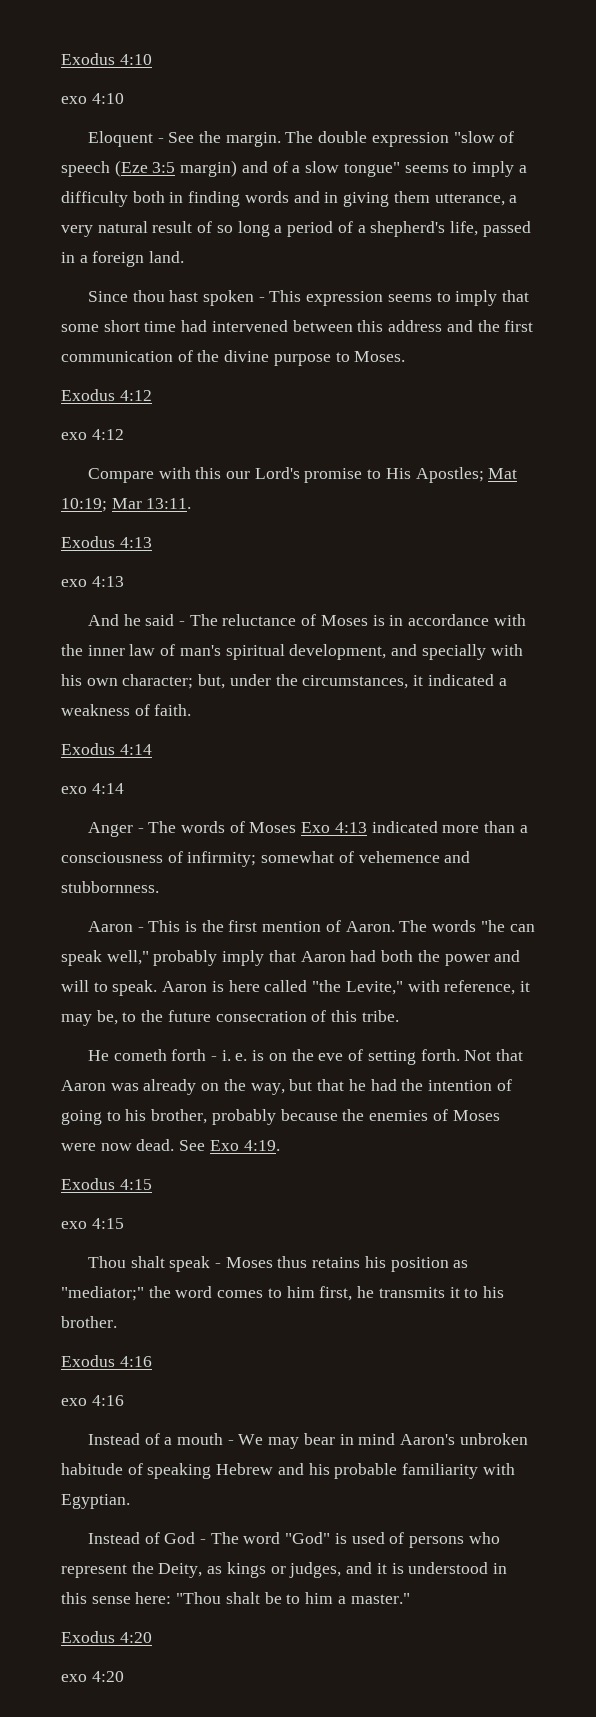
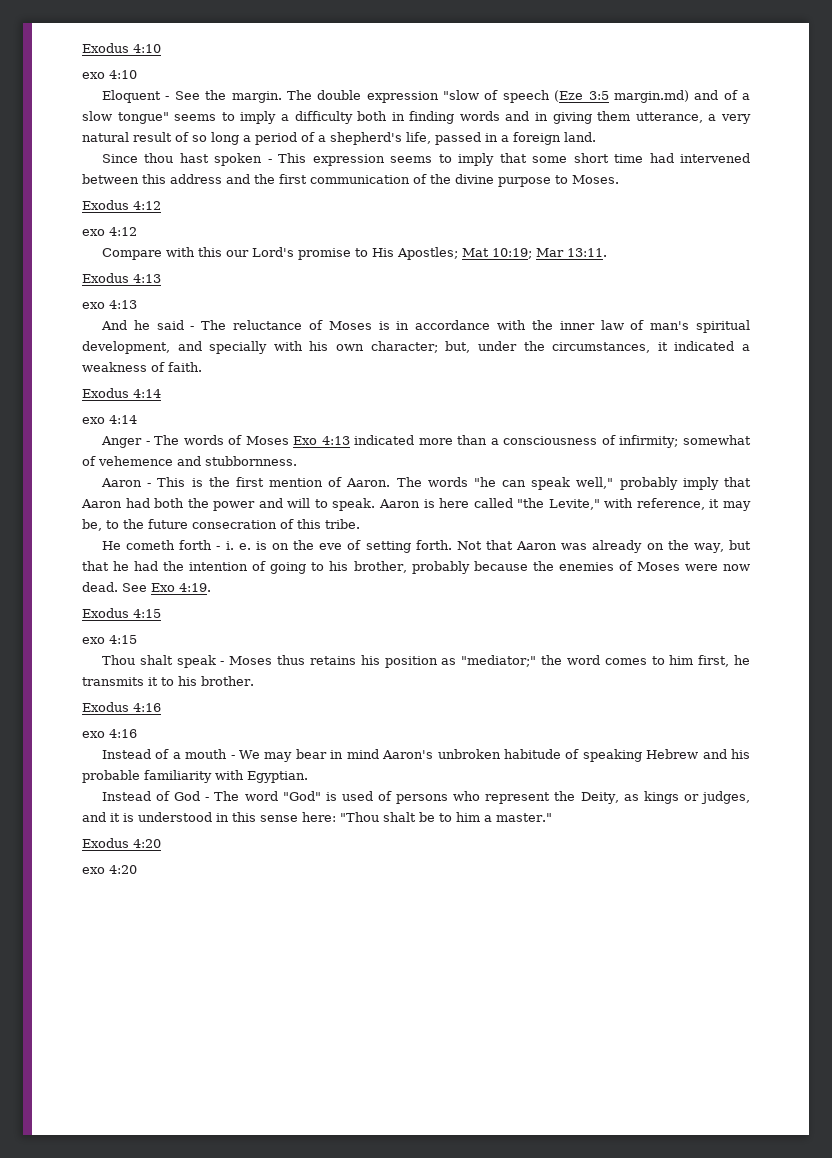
- The double expression "slow of speech (Eze 3:5 margin) and of a slow tongue" seems to imply a difficulty both in finding words and in giving them utterance, a very natural result of so long a period of a shepherd's life, passed in a foreign land.
+ The double expression "slow of speech (Eze 3:5 margin.md) and of a slow tongue" seems to imply a difficulty both in finding words and in giving them utterance, a very natural result of so long a period of a shepherd's life, passed in a foreign land.

